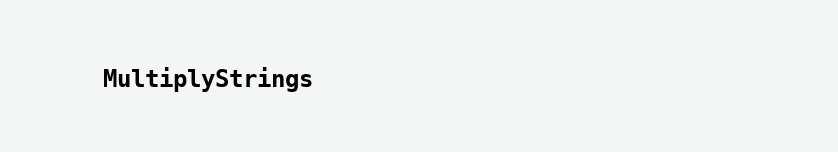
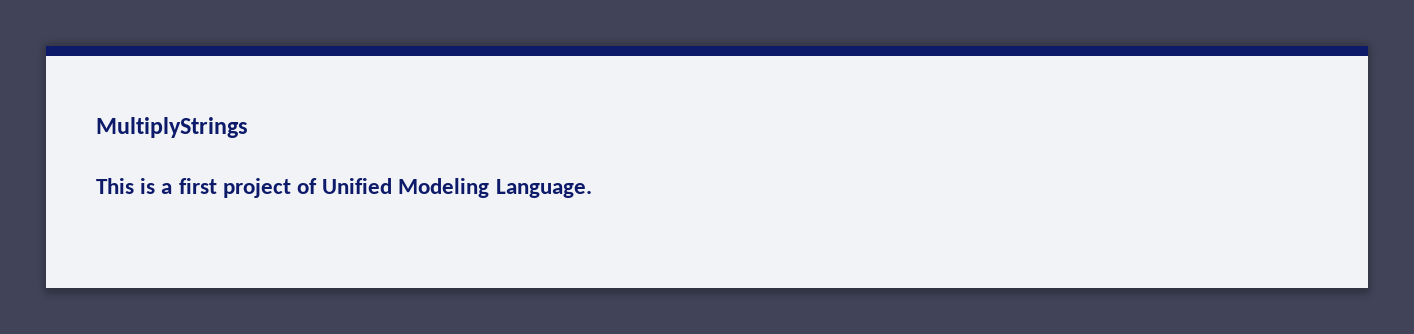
+ This is a first project of Unified Modeling Language.

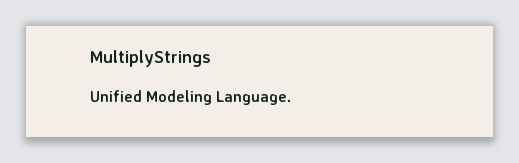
- This is a first project of Unified Modeling Language.
+ Unified Modeling Language.

